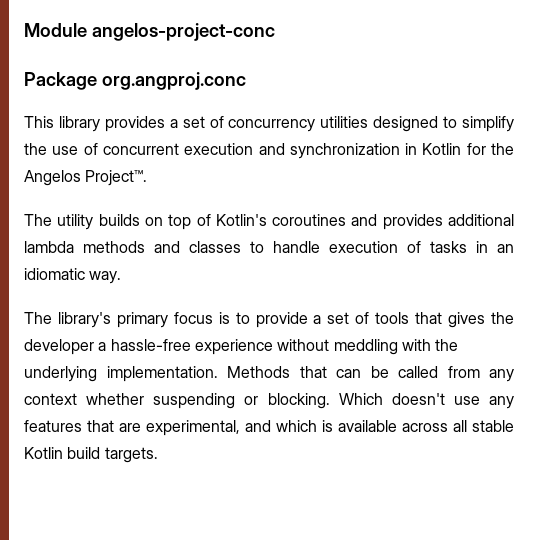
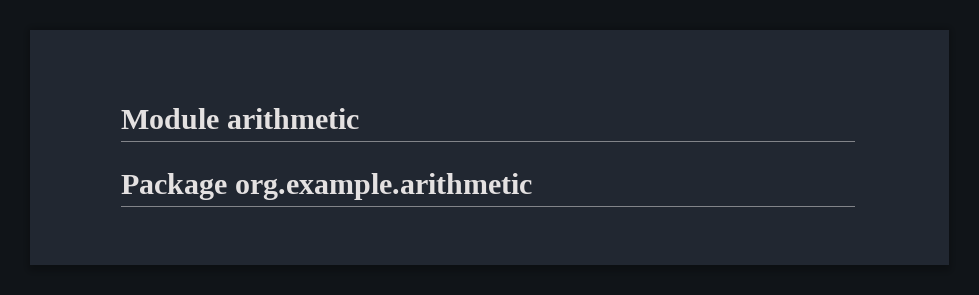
- Module angelos-project-conc
+ Module arithmetic
- Package org.angproj.conc
- This library provides a set of concurrency utilities designed to simplify the use of concurrent execution and synchronization in Kotlin for the Angelos Project™.
- The utility builds on top of Kotlin's coroutines and provides additional lambda methods and classes to handle execution of tasks in an idiomatic way.
- The library's primary focus is to provide a set of tools that gives the developer a hassle-free experience without meddling with the underlying implementation. Methods that can be called from any context whether suspending or blocking. Which doesn't use any features that are experimental, and which is available across all stable Kotlin build targets.
+ Package org.example.arithmetic

